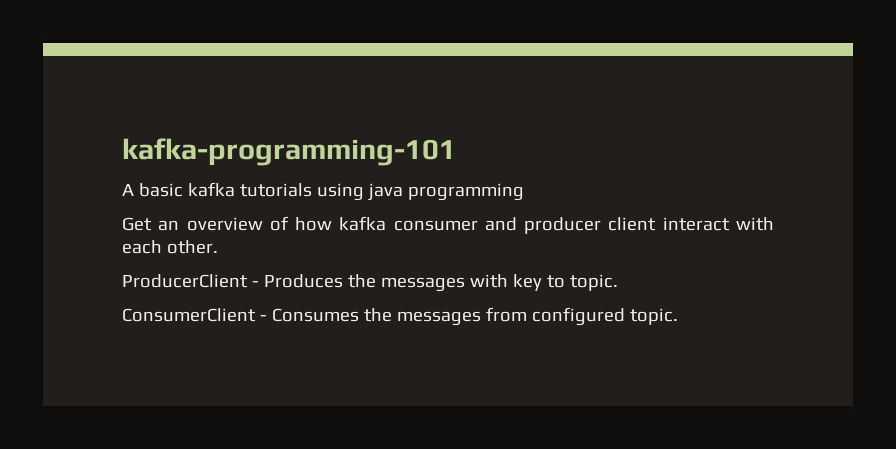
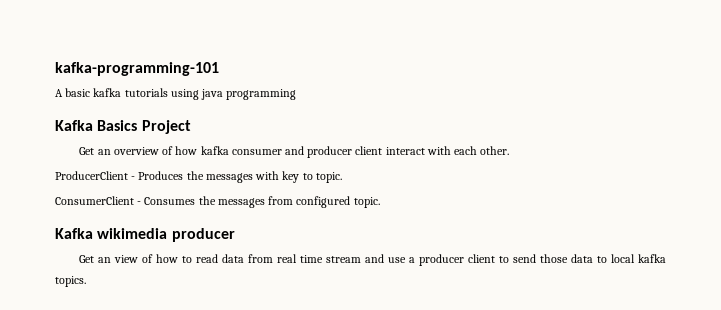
+ Kafka Basics Project
+ Kafka wikimedia producer
+ Get an view of how to read data from real time stream and use a producer client to send those data to local kafka topics.

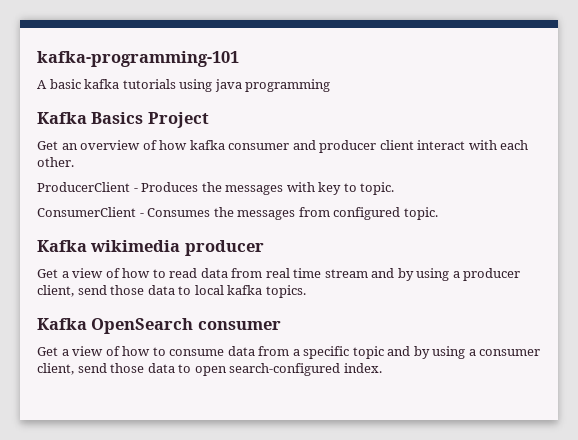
- Get an view of how to read data from real time stream and use a producer client to send those data to local kafka topics.
+ Get a view of how to read data from real time stream and by using a producer client, send those data to local kafka topics.
+ Kafka OpenSearch consumer
+ Get a view of how to consume data from a specific topic and by using a consumer client, send those data to open search-configured index.

